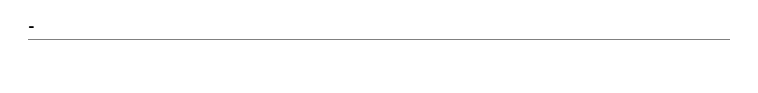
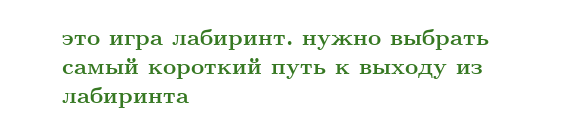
- -
+ это игра лабиринт. нужно выбрать самый короткий путь к выходу из лабиринта

